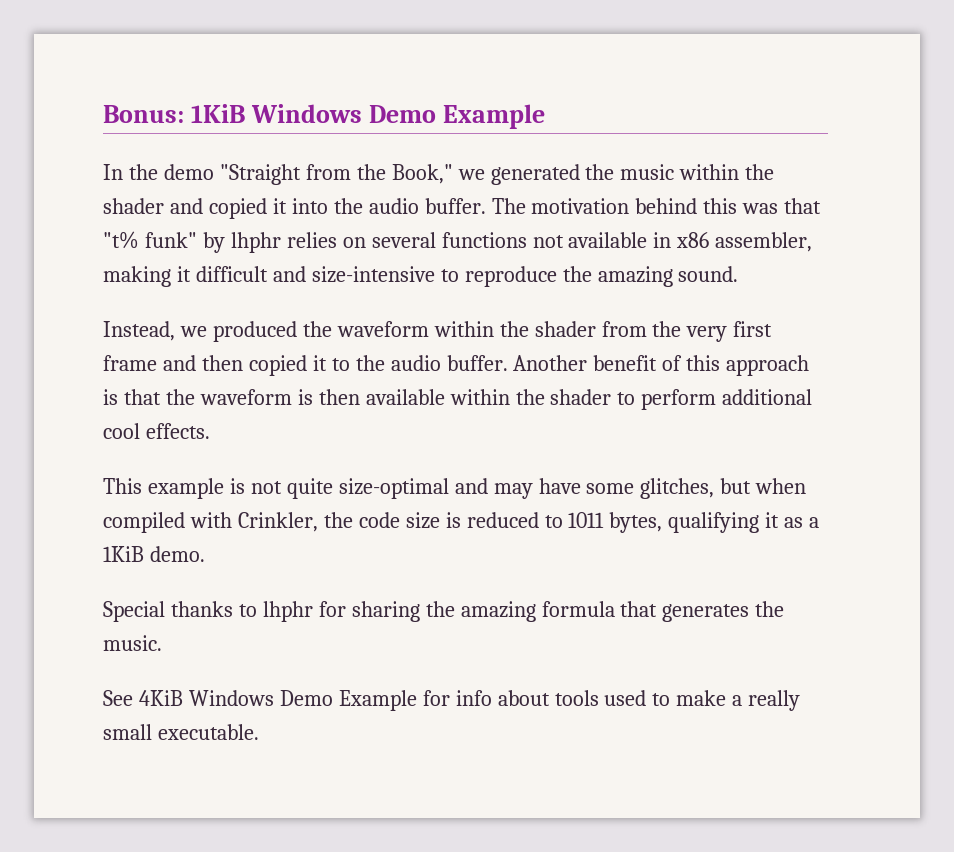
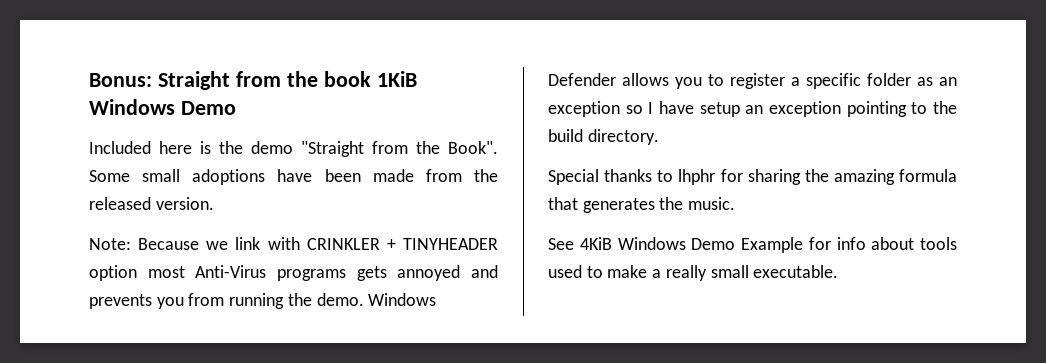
- Bonus: 1KiB Windows Demo Example
- In the demo "Straight from the Book," we generated the music within the shader and copied it into the audio buffer. The motivation behind this was that "t% funk" by lhphr relies on several functions not available in x86 assembler, making it difficult and size-intensive to reproduce the amazing sound.
- Instead, we produced the waveform within the shader from the very first frame and then copied it to the audio buffer. Another benefit of this approach is that the waveform is then available within the shader to perform additional cool effects.
- This example is not quite size-optimal and may have some glitches, but when compiled with Crinkler, the code size is reduced to 1011 bytes, qualifying it as a 1KiB demo.
+ Bonus: Straight from the book 1KiB Windows Demo
+ Included here is the demo "Straight from the Book". Some small adoptions have been made from the released version.
+ Note: Because we link with CRINKLER + TINYHEADER option most Anti-Virus programs gets annoyed and prevents you from running the demo. Windows Defender allows you to register a specific folder as an exception so I have setup an exception pointing to the build directory.

